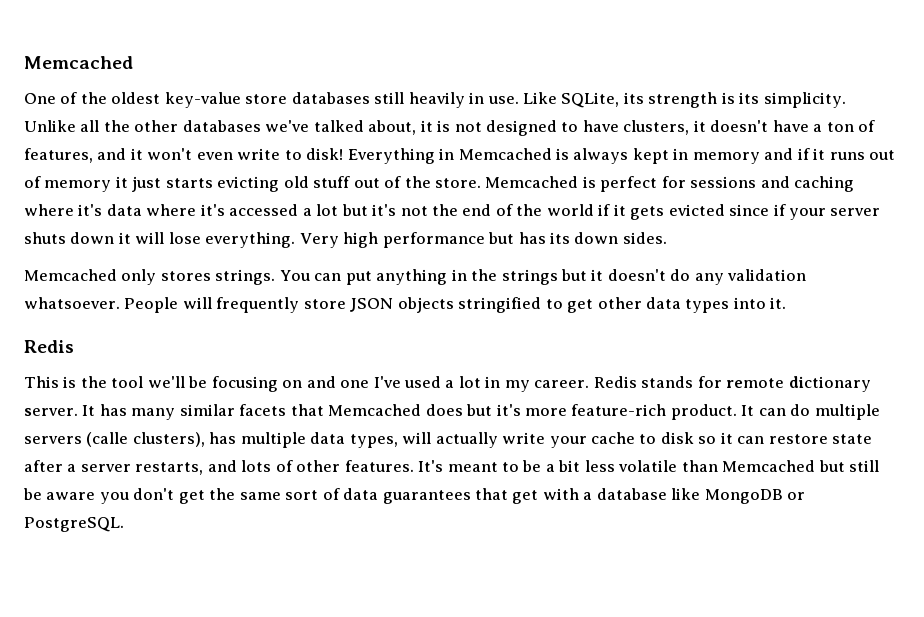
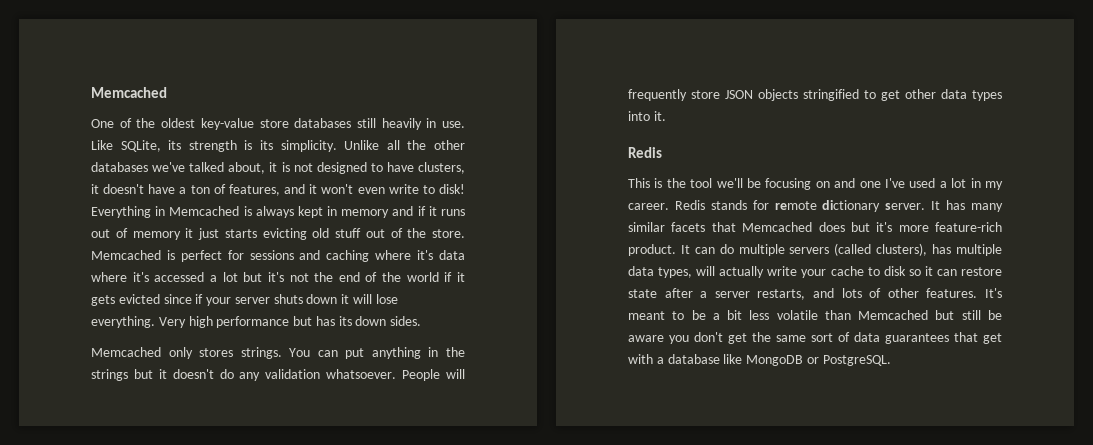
- It can do multiple servers (calle clusters), has multiple data types, will actually write your cache to disk so it can restore state after a server restarts, and lots of other features.
+ It can do multiple servers (called clusters), has multiple data types, will actually write your cache to disk so it can restore state after a server restarts, and lots of other features.

